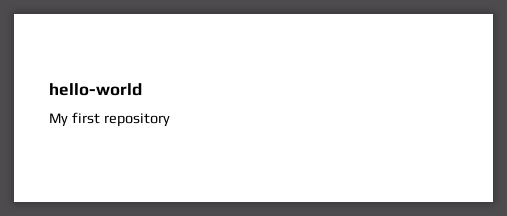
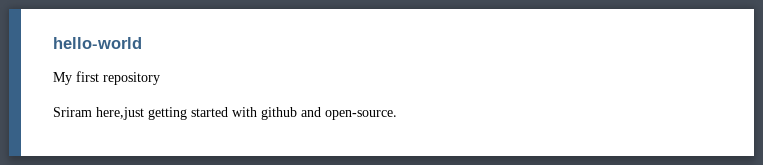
+ Sriram here,just getting started with github and open-source.

